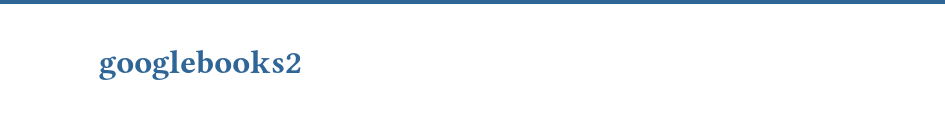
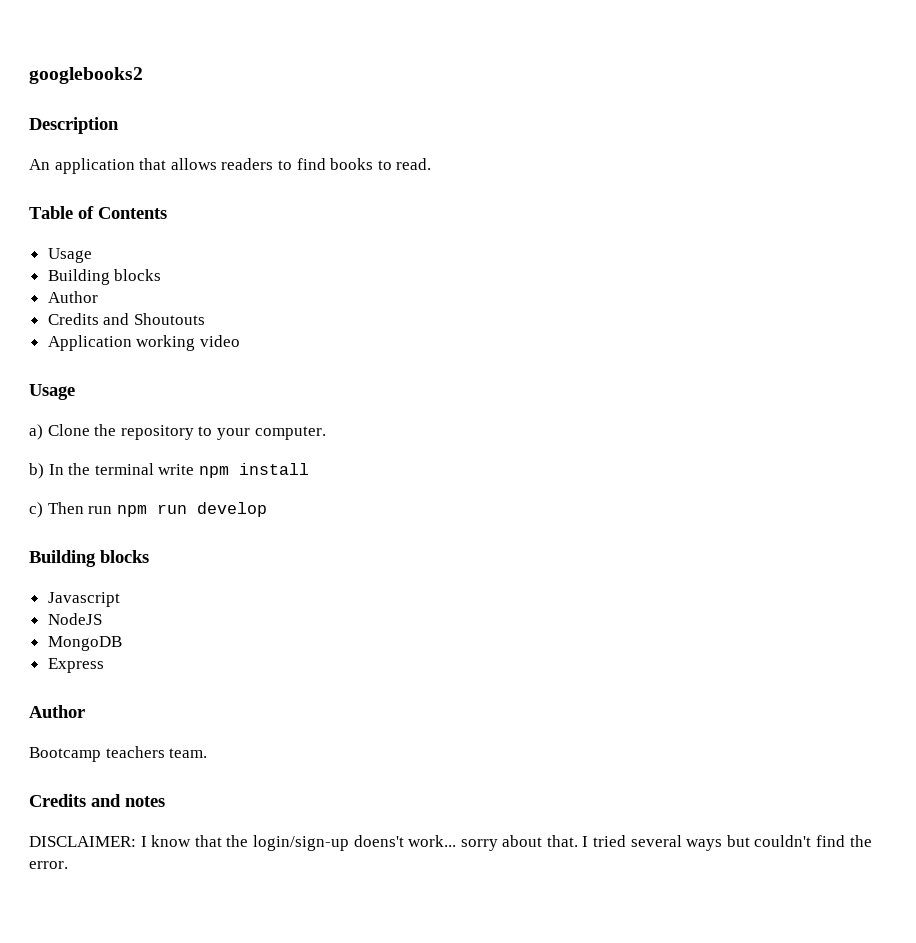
+ Description
+ An application that allows readers to find books to read.
+ Table of Contents
+ Usage
+ Building blocks
+ Author
+ Credits and Shoutouts
+ Application working video
+ Usage
+ a) Clone the repository to your computer.
+ b) In the terminal write npm install
+ c) Then run npm run develop
+ Building blocks
+ Javascript
+ NodeJS
+ MongoDB
+ Express
+ Author
+ Bootcamp teachers team.
+ Credits and notes
+ DISCLAIMER: I know that the login/sign-up doens't work... sorry about that. I tried several ways but couldn't find the error.

